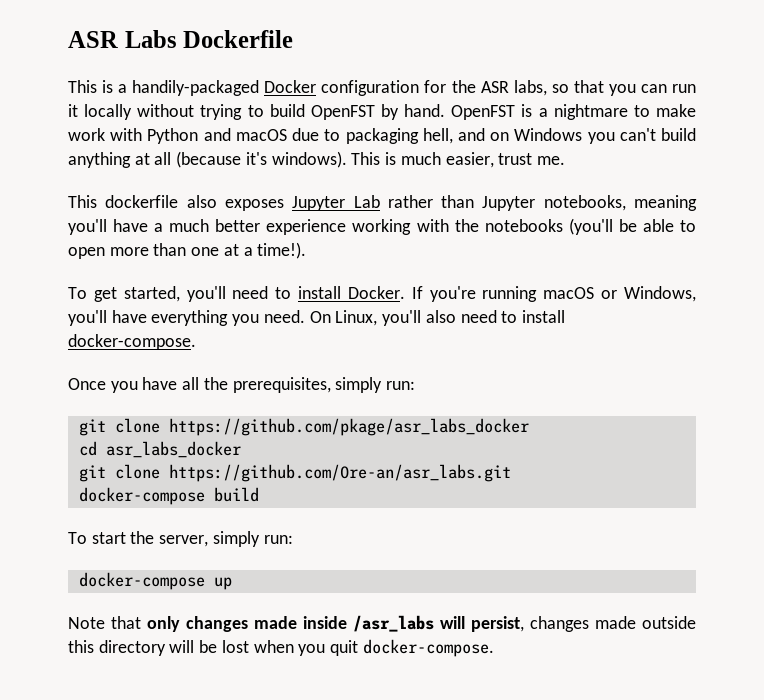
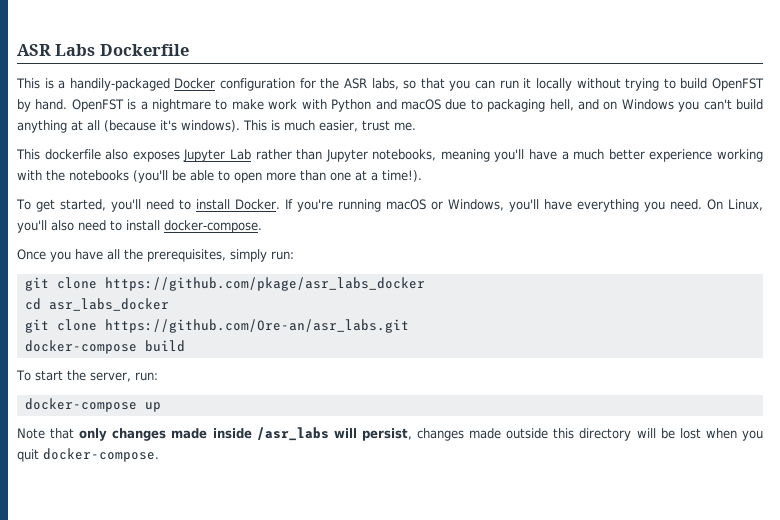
- To start the server, simply run:
+ To start the server, run:

